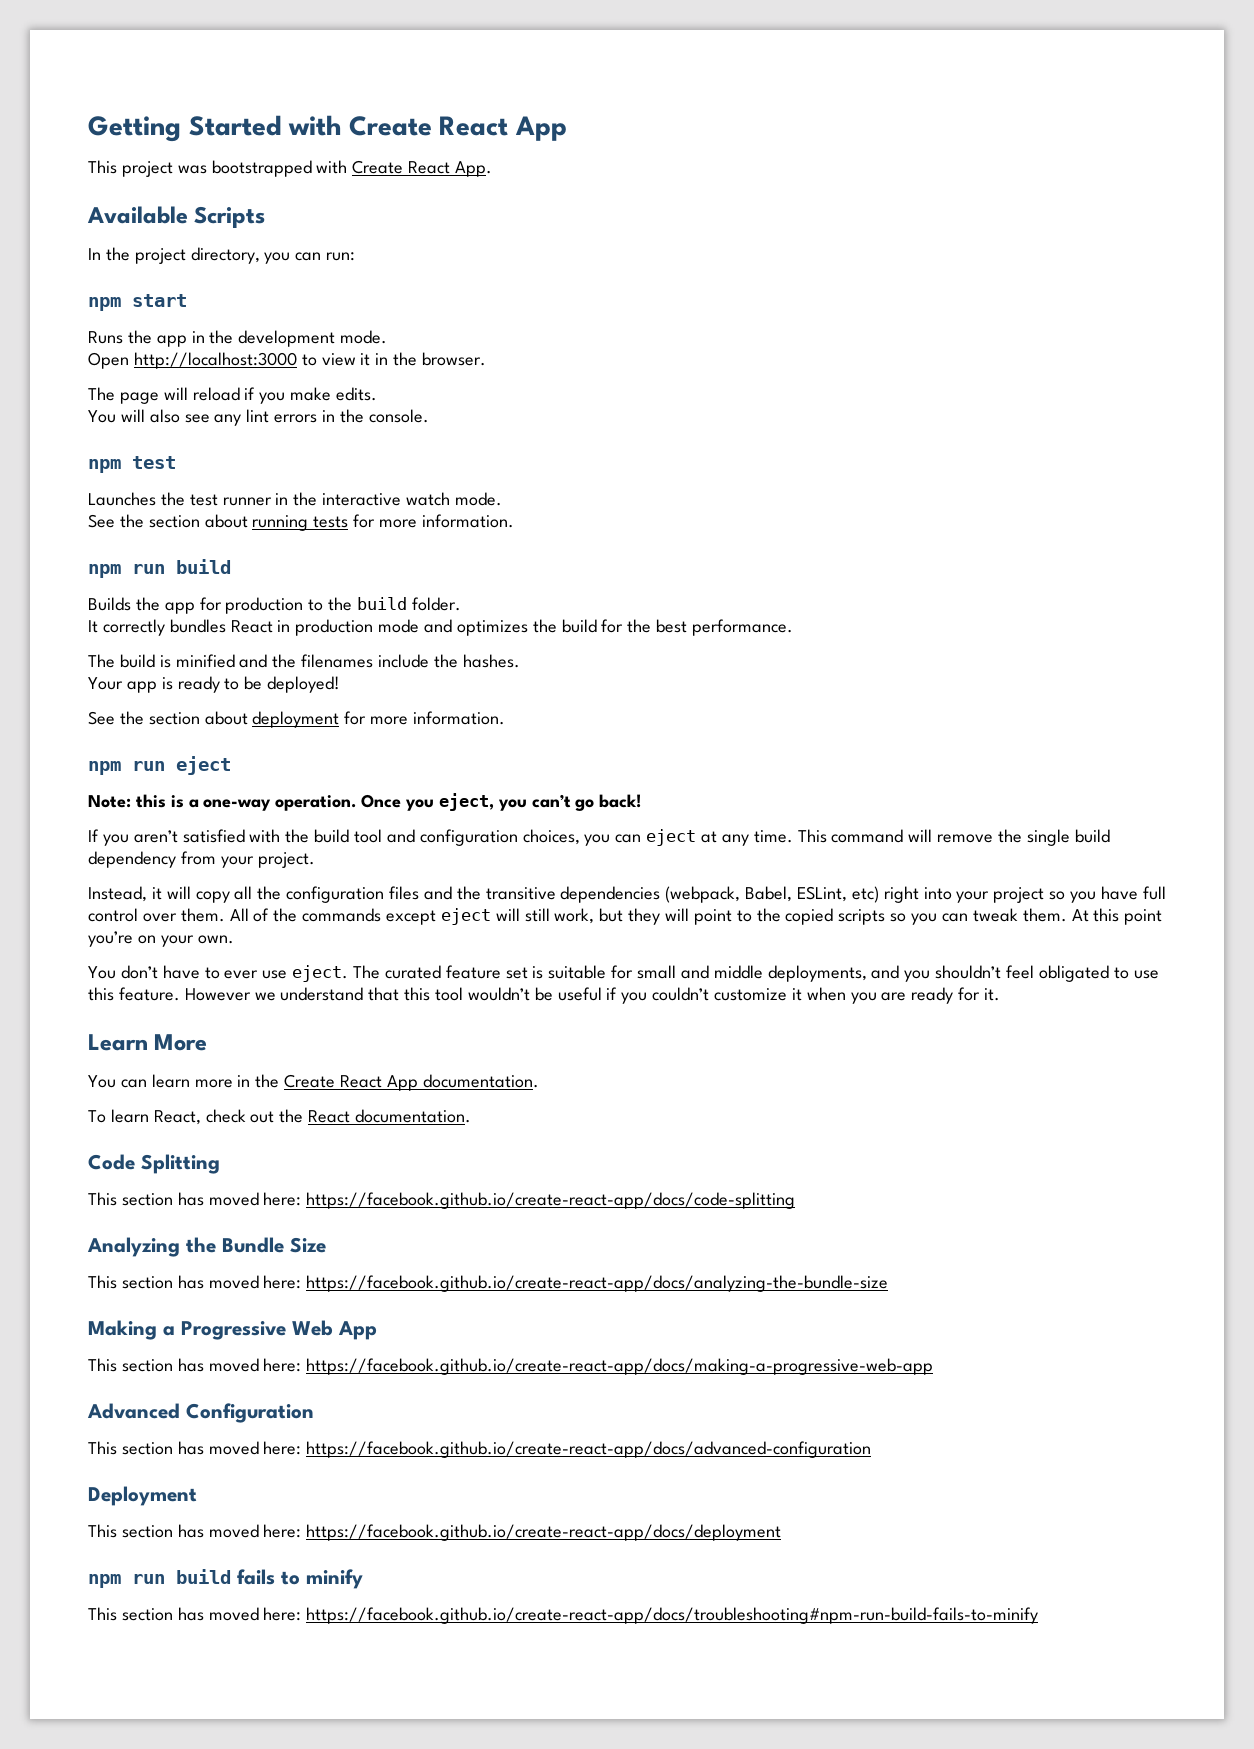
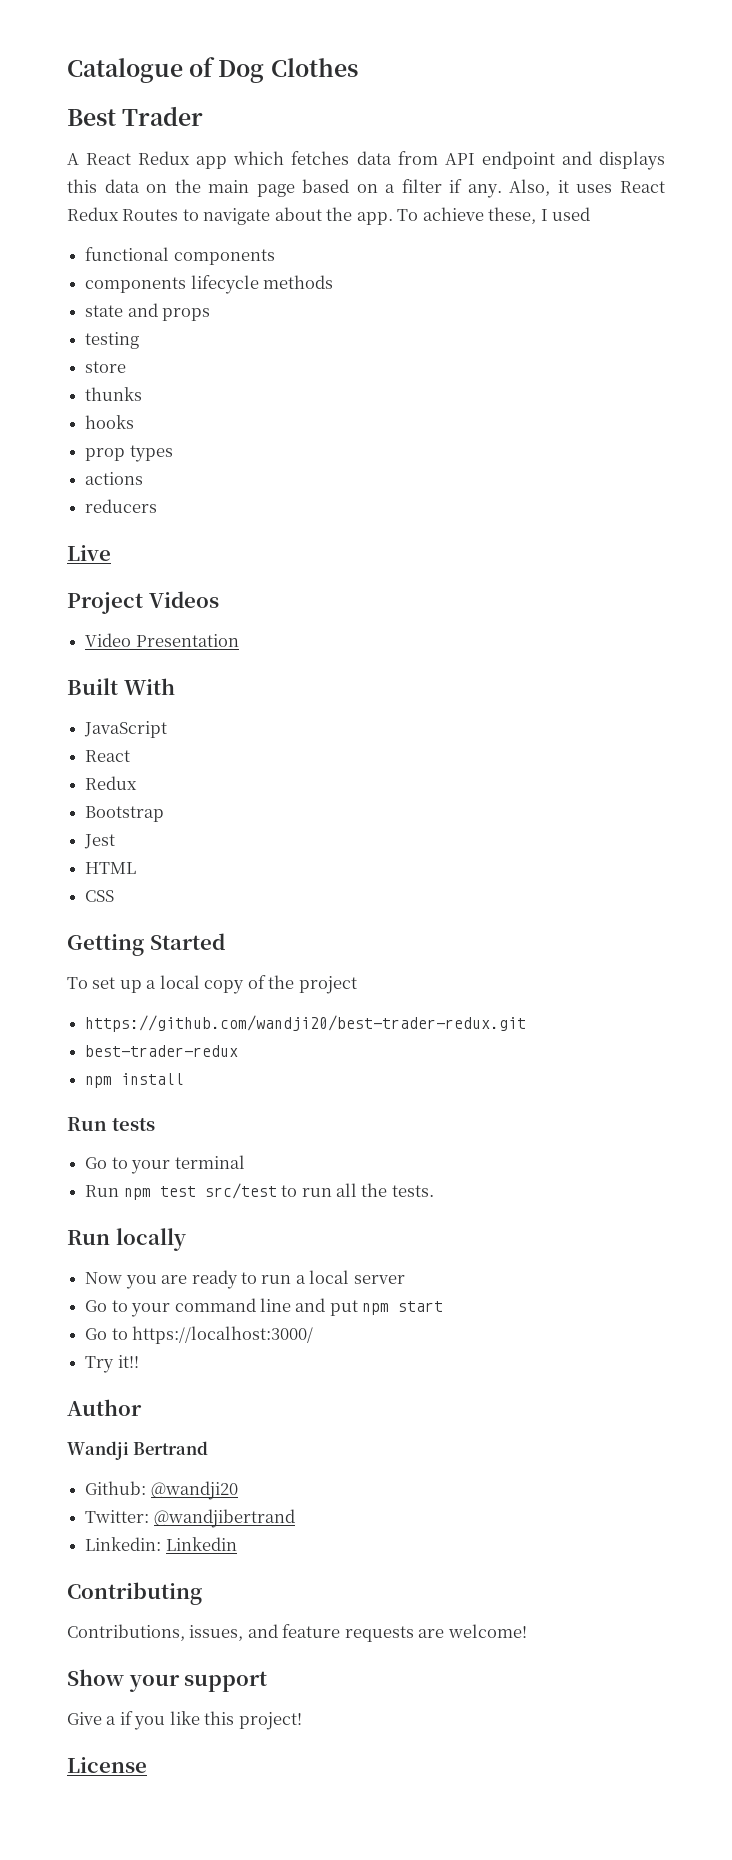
- Getting Started with Create React App
- This project was bootstrapped with Create React App.
- Available Scripts
- In the project directory, you can run:
- npm start
- Runs the app in the development mode.
- Open http://localhost:3000 to view it in the browser.
- The page will reload if you make edits.
- You will also see any lint errors in the console.
- npm test
- Launches the test runner in the interactive watch mode.
- See the section about running tests for more information.
- npm run build
- Builds the app for production to the build folder.
- It correctly bundles React in production mode and optimizes the build for the best performance.
- The build is minified and the filenames include the hashes.
- Your app is ready to be deployed!
- See the section about deployment for more information.
- npm run eject
- Note: this is a one-way operation. Once you eject, you can’t go back!
- If you aren’t satisfied with the build tool and configuration choices, you can eject at any time. This command will remove the single build dependency from your project.
- Instead, it will copy all the configuration files and the transitive dependencies (webpack, Babel, ESLint, etc) right into your project so you have full control over them. All of the commands except eject will still work, but they will point to the copied scripts so you can tweak them. At this point you’re on your own.
- You don’t have to ever use eject. The curated feature set is suitable for small and middle deployments, and you shouldn’t feel obligated to use this feature. However we understand that this tool wouldn’t be useful if you couldn’t customize it when you are ready for it.
- Learn More
- You can learn more in the Create React App documentation.
- To learn React, check out the React documentation.
- Code Splitting
- This section has moved here: https://facebook.github.io/create-react-app/docs/code-splitting
- Analyzing the Bundle Size
- This section has moved here: https://facebook.github.io/create-react-app/docs/analyzing-the-bundle-size
- Making a Progressive Web App
- This section has moved here: https://facebook.github.io/create-react-app/docs/making-a-progressive-web-app
- Advanced Configuration
- This section has moved here: https://facebook.github.io/create-react-app/docs/advanced-configuration
- Deployment
- This section has moved here: https://facebook.github.io/create-react-app/docs/deployment
- npm run build fails to minify
- This section has moved here: https://facebook.github.io/create-react-app/docs/troubleshooting#npm-run-build-fails-to-minify
+ Catalogue of Dog Clothes
+ Best Trader
+ A React Redux app which fetches data from API endpoint and displays this data on the main page based on a filter if any. Also, it uses React Redux Routes to navigate about the app. To achieve these, I used
+ functional components
+ components lifecycle methods
+ state and props
+ testing
+ store
+ thunks
+ hooks
+ prop types
+ actions
+ reducers
+ Live
+ Project Videos
+ Video Presentation
+ Built With
+ JavaScript
+ React
+ Redux
+ Bootstrap
+ Jest
+ HTML
+ CSS
+ Getting Started
+ To set up a local copy of the project
+ https://github.com/wandji20/best-trader-redux.git
+ best-trader-redux
+ npm install
+ Run tests
+ Go to your terminal
+ Run npm test src/test to run all the tests.
+ Run locally
+ Now you are ready to run a local server
+ Go to your command line and put npm start
+ Go to https://localhost:3000/
+ Try it!!
+ Author
+ Wandji Bertrand
+ Github: @wandji20
+ Twitter: @wandjibertrand
+ Linkedin: Linkedin
+ Contributing
+ Contributions, issues, and feature requests are welcome!
+ Show your support
+ Give a if you like this project!
+ License

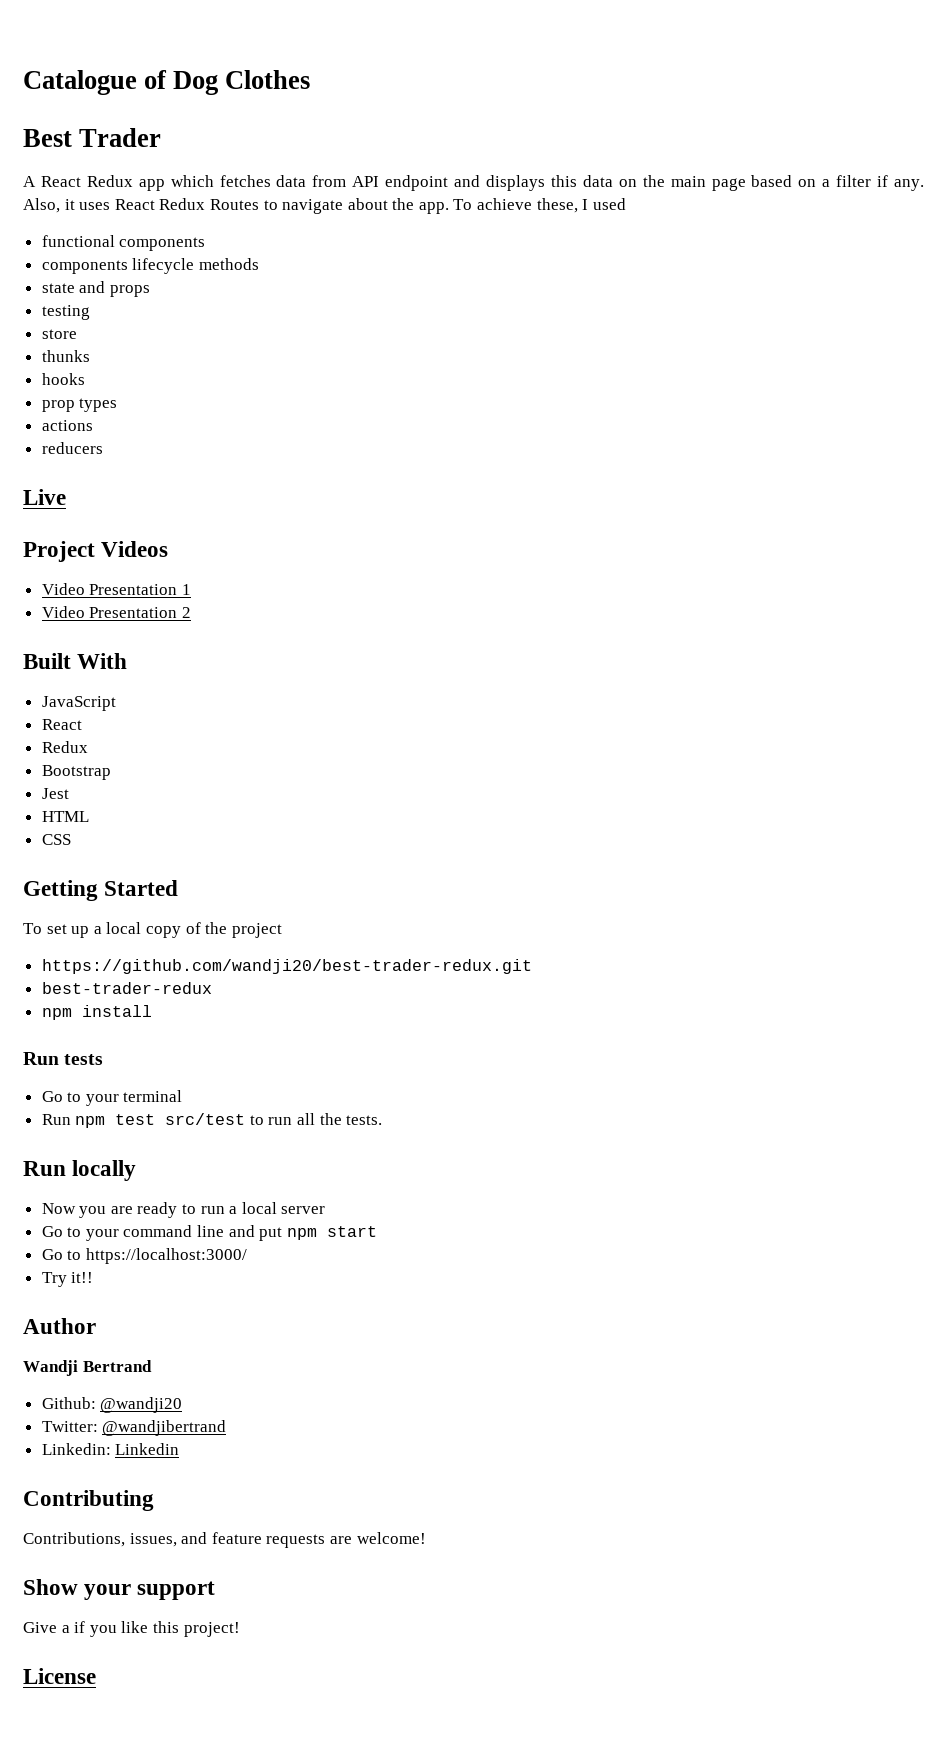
- Video Presentation
+ Video Presentation 1
+ Video Presentation 2

